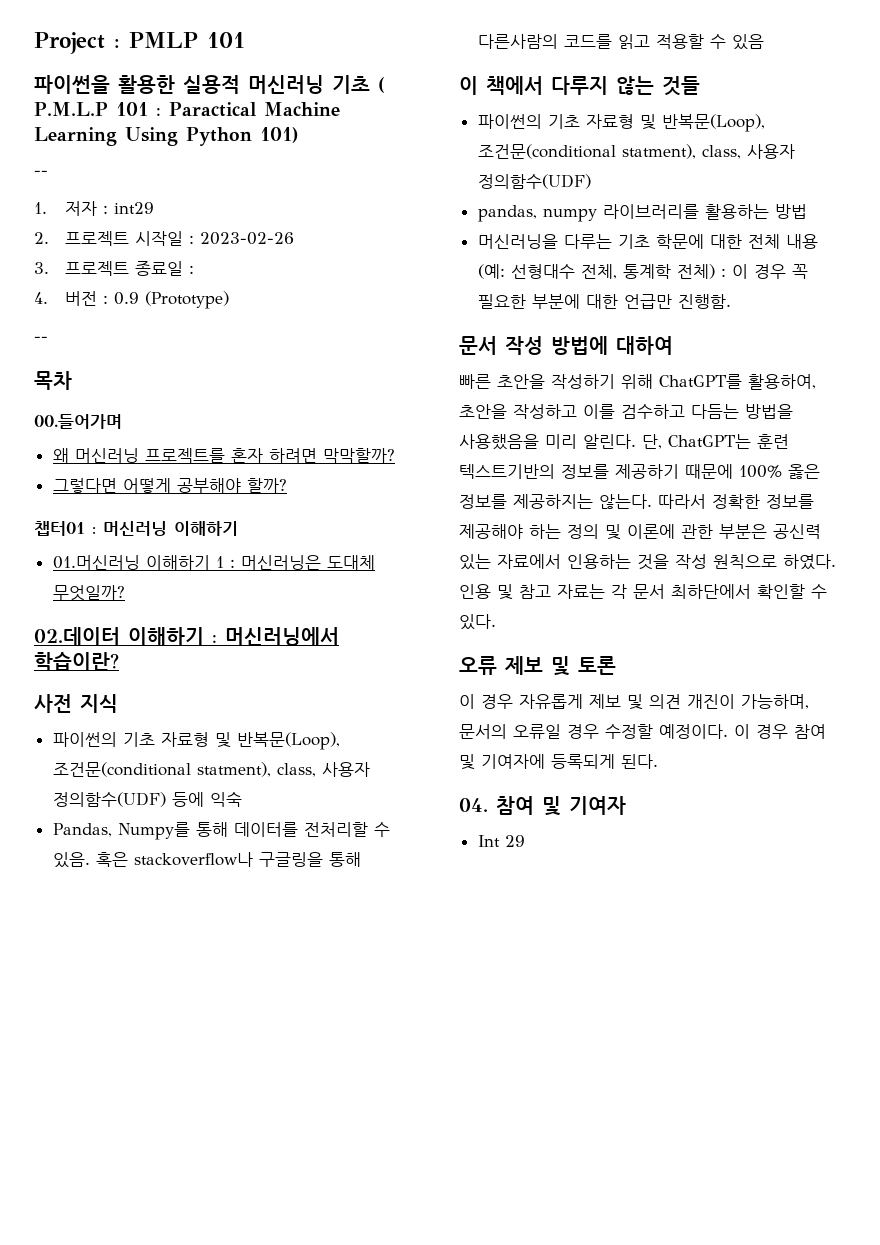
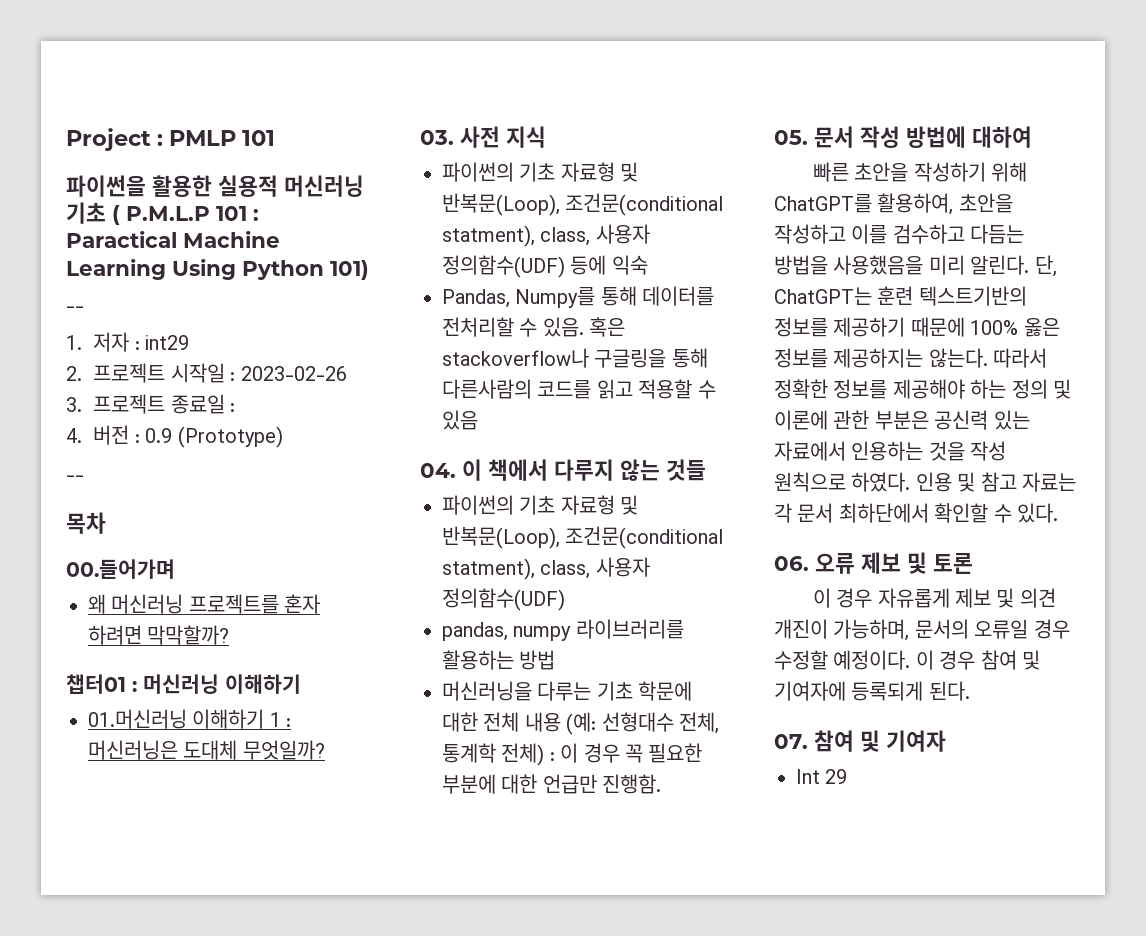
- 그렇다면 어떻게 공부해야 할까?
- 02.데이터 이해하기 : 머신러닝에서 학습이란?
- 사전 지식
+ 03. 사전 지식
- 이 책에서 다루지 않는 것들
+ 04. 이 책에서 다루지 않는 것들
- 문서 작성 방법에 대하여
+ 05. 문서 작성 방법에 대하여
- 오류 제보 및 토론
+ 06. 오류 제보 및 토론
- 04. 참여 및 기여자
+ 07. 참여 및 기여자

